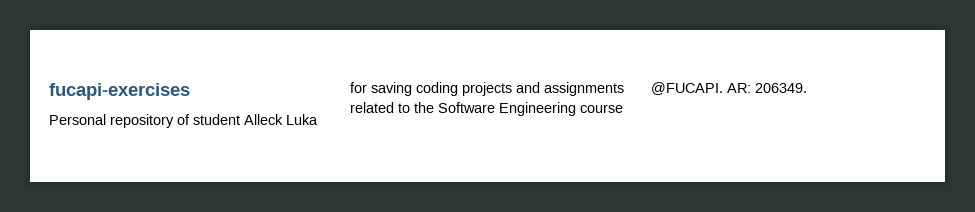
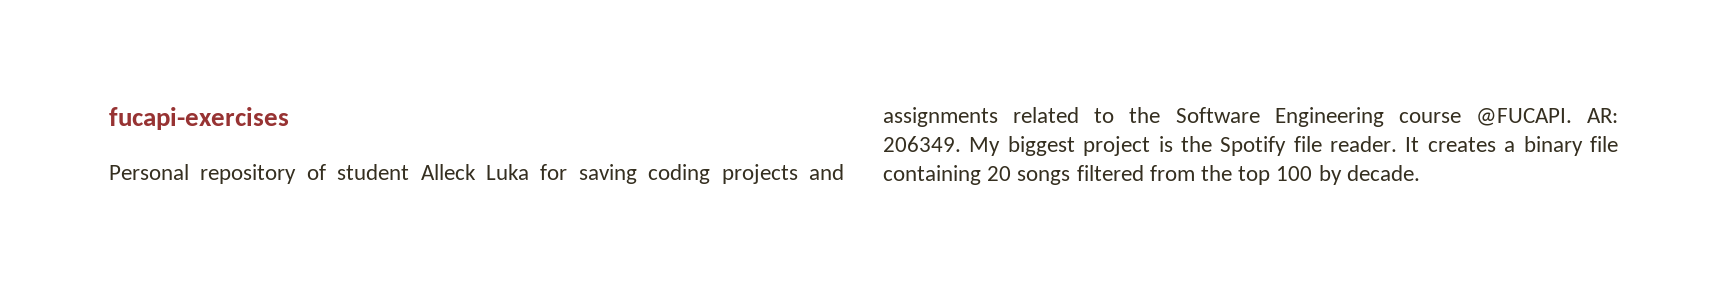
+ My biggest project is the Spotify file reader. It creates a binary file containing 20 songs filtered from the top 100 by decade.

